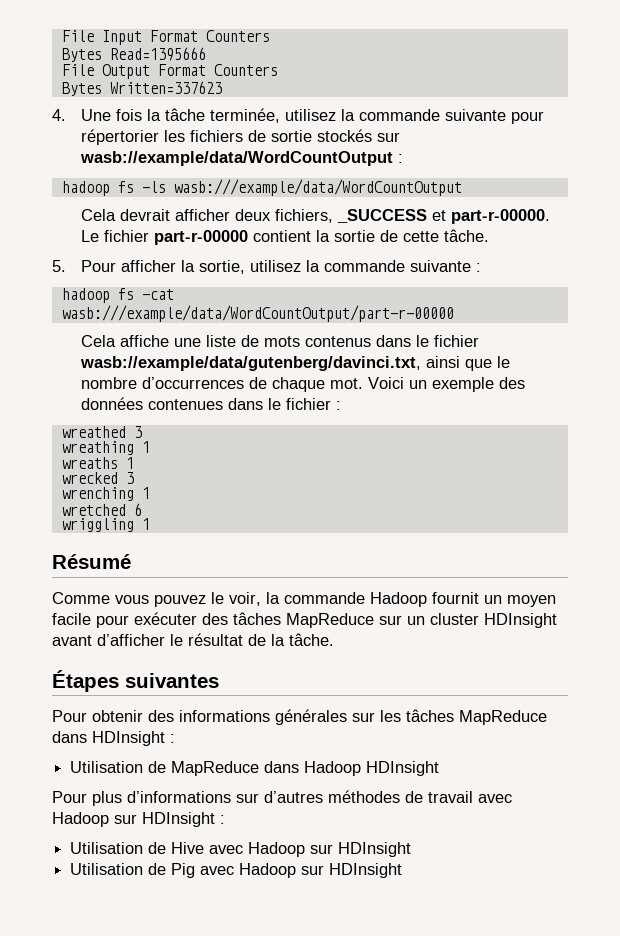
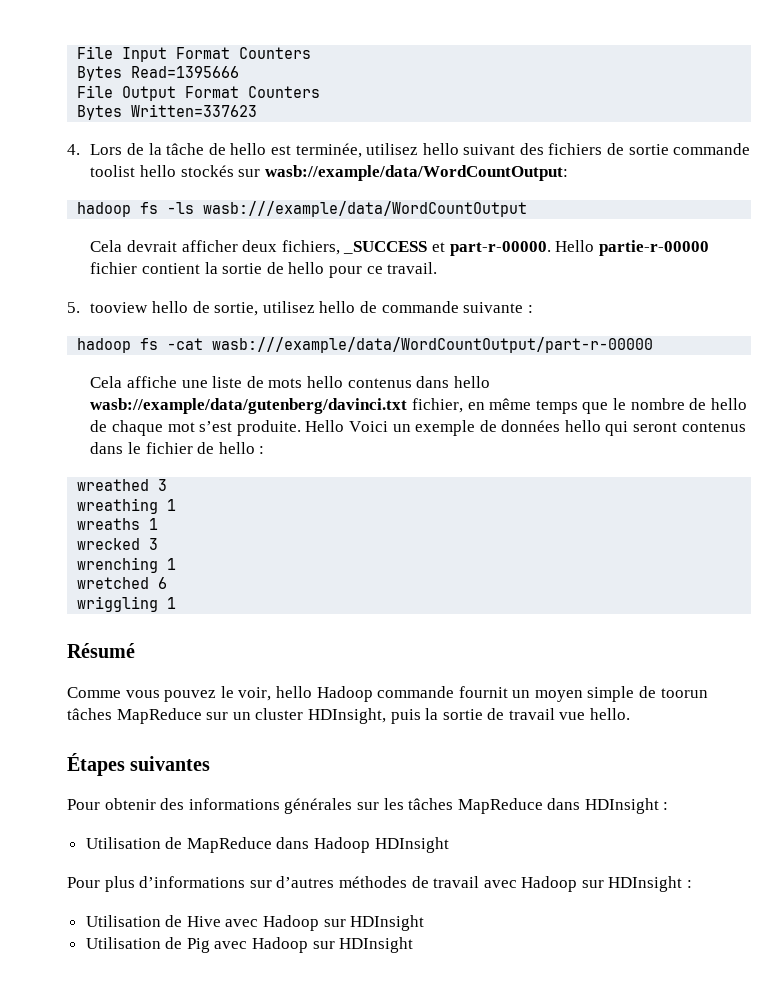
- 4. Une fois la tâche terminée, utilisez la commande suivante pour répertorier les fichiers de sortie stockés sur wasb://example/data/WordCountOutput :
+ 4. Lors de la tâche de hello est terminée, utilisez hello suivant des fichiers de sortie commande toolist hello stockés sur wasb://example/data/WordCountOutput:
- Le fichier part-r-00000 contient la sortie de cette tâche.
- 5. Pour afficher la sortie, utilisez la commande suivante :
+ Hello partie-r-00000 fichier contient la sortie de hello pour ce travail.
+ 5. tooview hello de sortie, utilisez hello de commande suivante :
- Cela affiche une liste de mots contenus dans le fichier wasb://example/data/gutenberg/davinci.txt, ainsi que le nombre d’occurrences de chaque mot. Voici un exemple des données contenues dans le fichier :
+ Cela affiche une liste de mots hello contenus dans hello wasb://example/data/gutenberg/davinci.txt fichier, en même temps que le nombre de hello de chaque mot s’est produite. Hello Voici un exemple de données hello qui seront contenus dans le fichier de hello :
- Comme vous pouvez le voir, la commande Hadoop fournit un moyen facile pour exécuter des tâches MapReduce sur un cluster HDInsight avant d’afficher le résultat de la tâche.
+ Comme vous pouvez le voir, hello Hadoop commande fournit un moyen simple de toorun tâches MapReduce sur un cluster HDInsight, puis la sortie de travail vue hello.

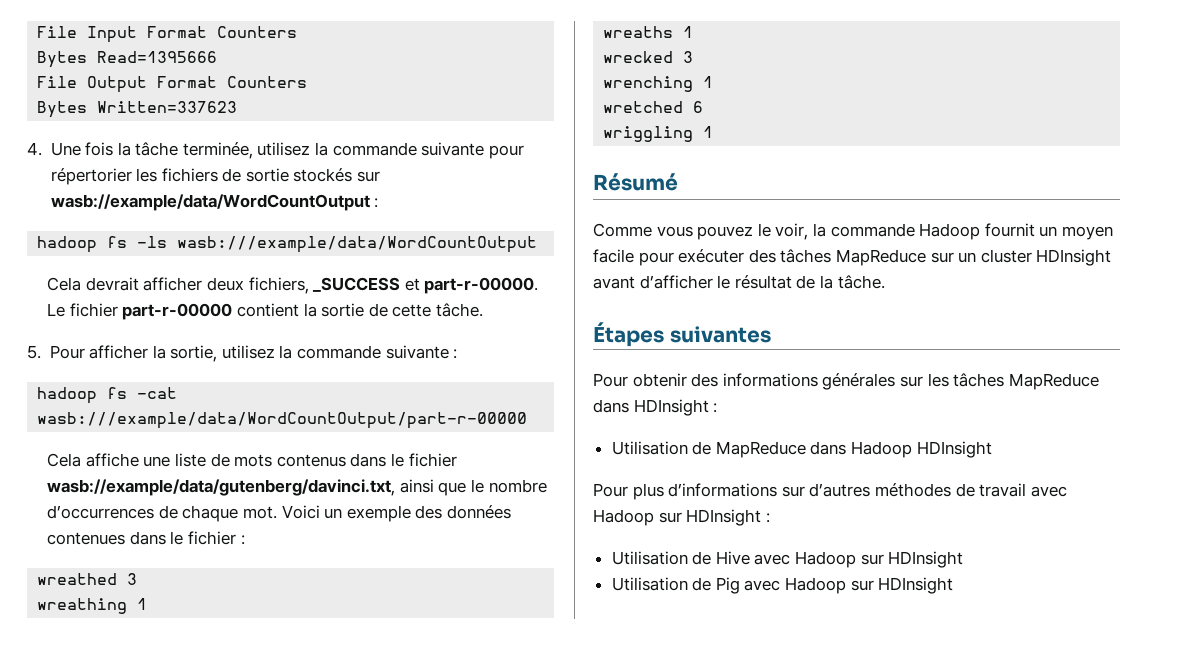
- 4. Lors de la tâche de hello est terminée, utilisez hello suivant des fichiers de sortie commande toolist hello stockés sur wasb://example/data/WordCountOutput:
+ 4. Une fois la tâche terminée, utilisez la commande suivante pour répertorier les fichiers de sortie stockés sur wasb://example/data/WordCountOutput :
- Hello partie-r-00000 fichier contient la sortie de hello pour ce travail.
- 5. tooview hello de sortie, utilisez hello de commande suivante :
+ Le fichier part-r-00000 contient la sortie de cette tâche.
+ 5. Pour afficher la sortie, utilisez la commande suivante :
- Cela affiche une liste de mots hello contenus dans hello wasb://example/data/gutenberg/davinci.txt fichier, en même temps que le nombre de hello de chaque mot s’est produite. Hello Voici un exemple de données hello qui seront contenus dans le fichier de hello :
+ Cela affiche une liste de mots contenus dans le fichier wasb://example/data/gutenberg/davinci.txt, ainsi que le nombre d’occurrences de chaque mot. Voici un exemple des données contenues dans le fichier :
- Comme vous pouvez le voir, hello Hadoop commande fournit un moyen simple de toorun tâches MapReduce sur un cluster HDInsight, puis la sortie de travail vue hello.
+ Comme vous pouvez le voir, la commande Hadoop fournit un moyen facile pour exécuter des tâches MapReduce sur un cluster HDInsight avant d’afficher le résultat de la tâche.

